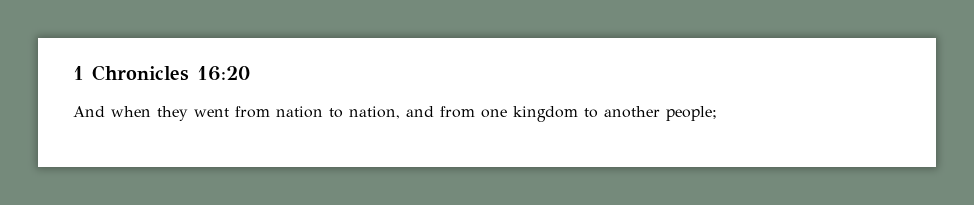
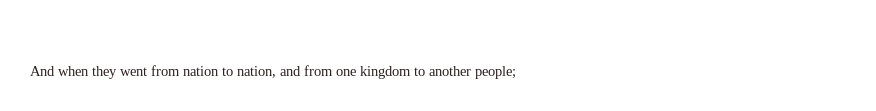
- 1 Chronicles 16:20

